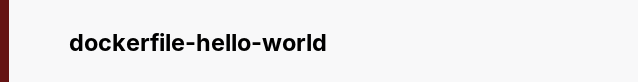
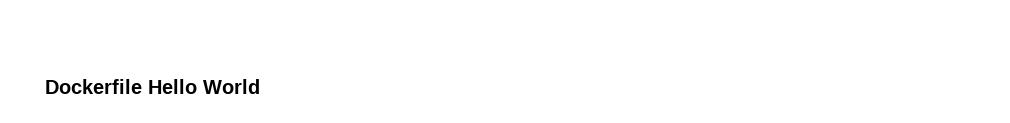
- dockerfile-hello-world
+ Dockerfile Hello World

